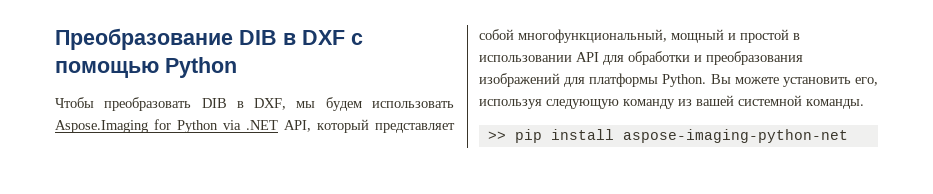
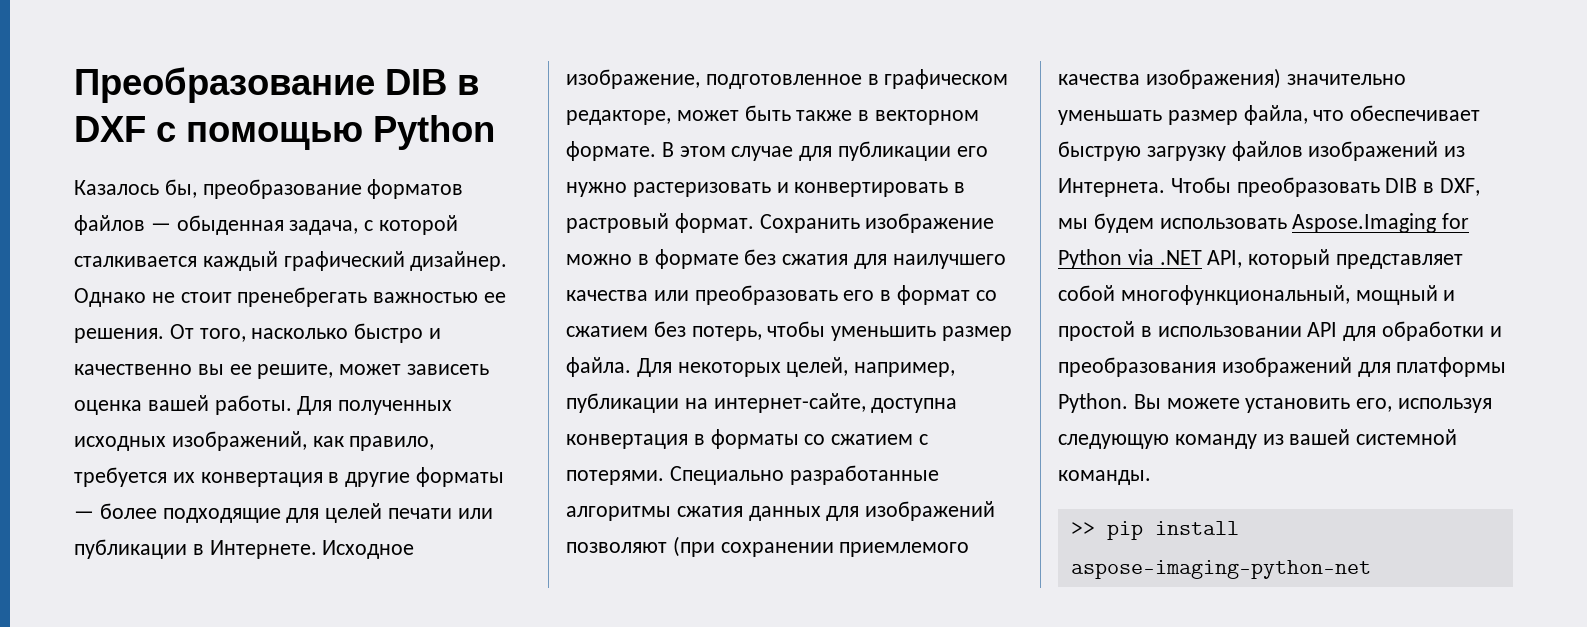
+ Казалось бы, преобразование форматов файлов — обыденная задача, с которой сталкивается каждый графический дизайнер. Однако не стоит пренебрегать важностью ее решения. От того, насколько быстро и качественно вы ее решите, может зависеть оценка вашей работы. Для полученных исходных изображений, как правило, требуется их конвертация в другие форматы — более подходящие для целей печати или публикации в Интернете. Исходное изображение, подготовленное в графическом редакторе, может быть также в векторном формате. В этом случае для публикации его нужно растеризовать и конвертировать в растровый формат. Сохранить изображение можно в формате без сжатия для наилучшего качества или преобразовать его в формат со сжатием без потерь, чтобы уменьшить размер файла. Для некоторых целей, например, публикации на интернет-сайте, доступна конвертация в форматы со сжатием с потерями. Специально разработанные алгоритмы сжатия данных для изображений позволяют (при сохранении приемлемого качества изображения) значительно уменьшать размер файла, что обеспечивает быструю загрузку файлов изображений из Интернета.

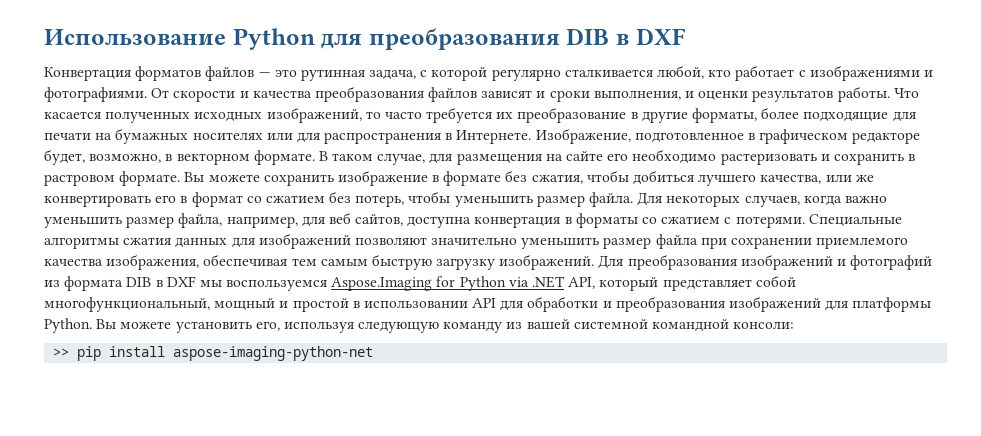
- Преобразование DIB в DXF с помощью Python
- Казалось бы, преобразование форматов файлов — обыденная задача, с которой сталкивается каждый графический дизайнер. Однако не стоит пренебрегать важностью ее решения. От того, насколько быстро и качественно вы ее решите, может зависеть оценка вашей работы. Для полученных исходных изображений, как правило, требуется их конвертация в другие форматы — более подходящие для целей печати или публикации в Интернете. Исходное изображение, подготовленное в графическом редакторе, может быть также в векторном формате. В этом случае для публикации его нужно растеризовать и конвертировать в растровый формат. Сохранить изображение можно в формате без сжатия для наилучшего качества или преобразовать его в формат со сжатием без потерь, чтобы уменьшить размер файла.
+ Использование Python для преобразования DIB в DXF
+ Конвертация форматов файлов — это рутинная задача, с которой регулярно сталкивается любой, кто работает с изображениями и фотографиями. От скорости и качества преобразования файлов зависят и сроки выполнения, и оценки результатов работы. Что касается полученных исходных изображений, то часто требуется их преобразование в другие форматы, более подходящие для печати на бумажных носителях или для распространения в Интернете. Изображение, подготовленное в графическом редакторе будет, возможно, в векторном формате. В таком случае, для размещения на сайте его необходимо растеризовать и сохранить в растровом формате. Вы можете сохранить изображение в формате без сжатия, чтобы добиться лучшего качества, или же конвертировать его в формат со сжатием без потерь, чтобы уменьшить размер файла.
- Для некоторых целей, например, публикации на интернет-сайте, доступна конвертация в форматы со сжатием с потерями.
+ Для некоторых случаев, когда важно уменьшить размер файла, например, для веб сайтов, доступна конвертация в форматы со сжатием с потерями.
- Специально разработанные алгоритмы сжатия данных для изображений позволяют (при сохранении приемлемого качества изображения) значительно уменьшать размер файла, что обеспечивает быструю загрузку файлов изображений из Интернета. Чтобы преобразовать DIB в DXF, мы будем использовать Aspose.Imaging for Python via .NET API, который представляет собой многофункциональный, мощный и простой в использовании API для обработки и преобразования изображений для платформы Python.
+ Специальные алгоритмы сжатия данных для изображений позволяют значительно уменьшить размер файла при сохранении приемлемого качества изображения, обеспечивая тем самым быструю загрузку изображений. Для преобразования изображений и фотографий из формата DIB в DXF мы воспользуемся Aspose.Imaging for Python via .NET API, который представляет собой многофункциональный, мощный и простой в использовании API для обработки и преобразования изображений для платформы Python.
- Вы можете установить его, используя следующую команду из вашей системной команды.
+ Вы можете установить его, используя следующую команду из вашей системной командной консоли:

